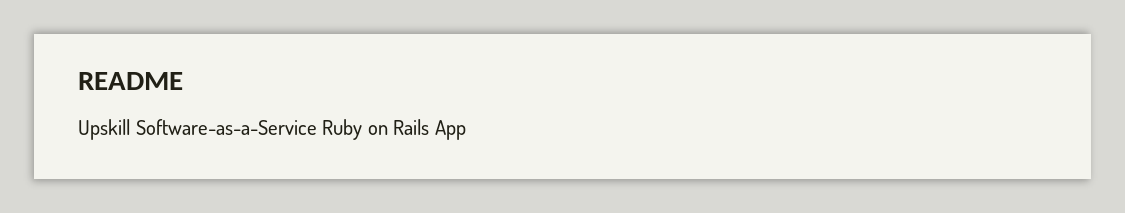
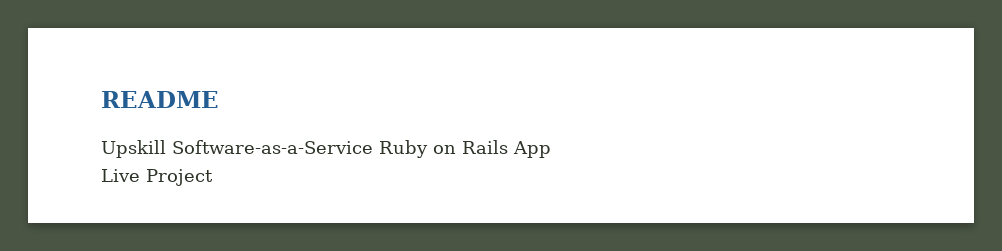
+ Live Project

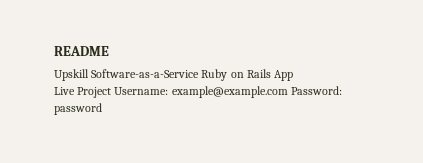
- Live Project
+ Live Project Username: example@example.com Password: password

